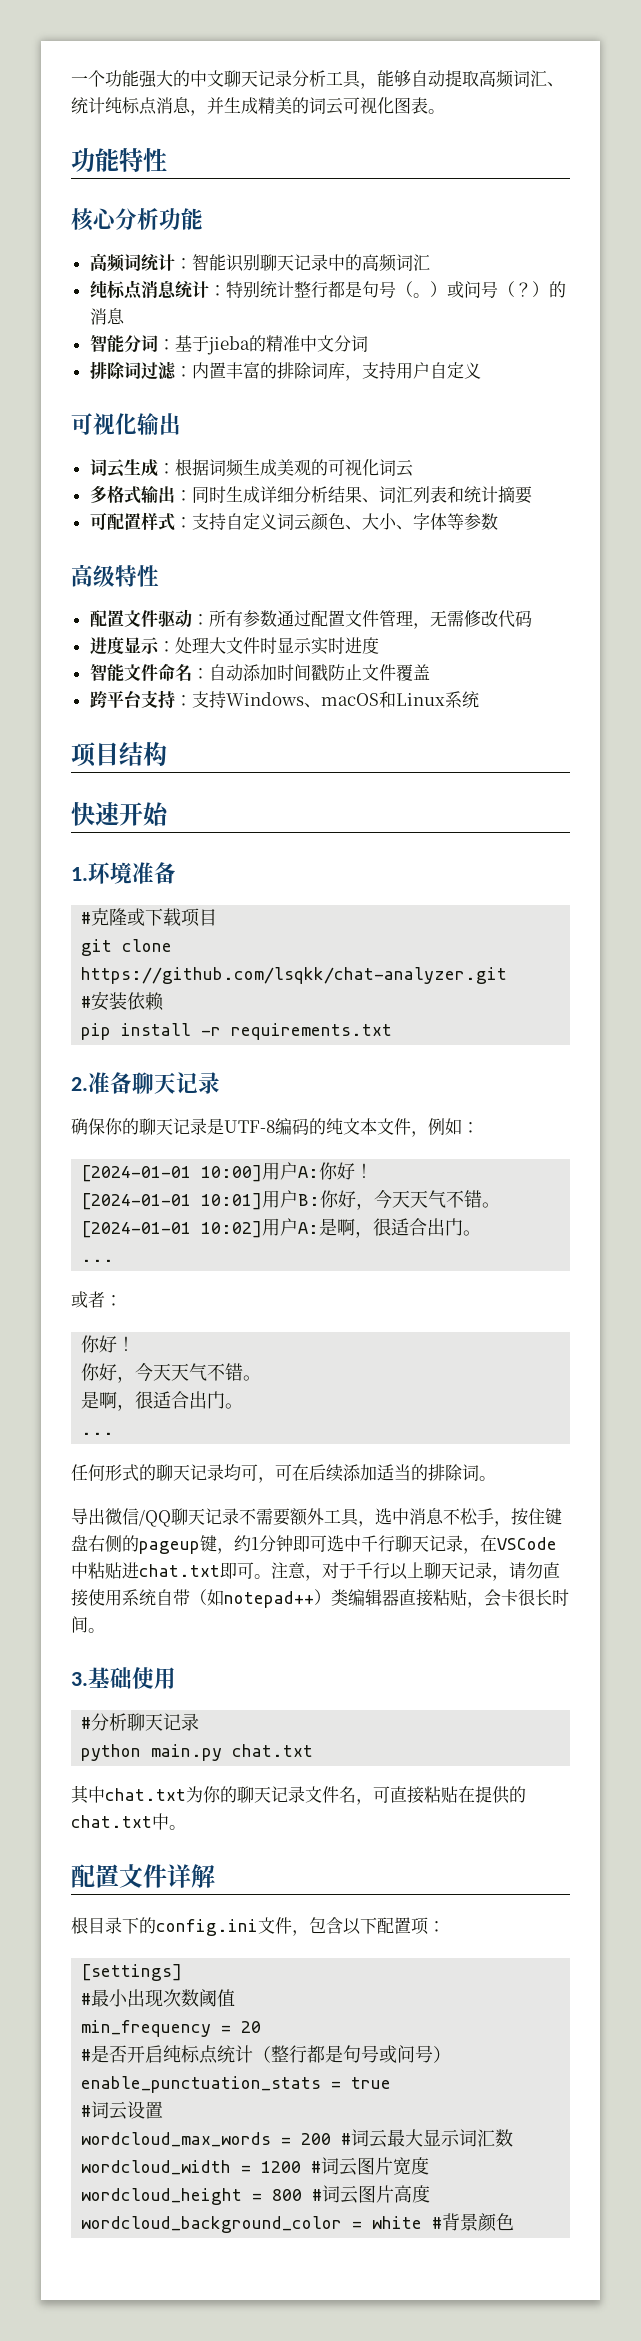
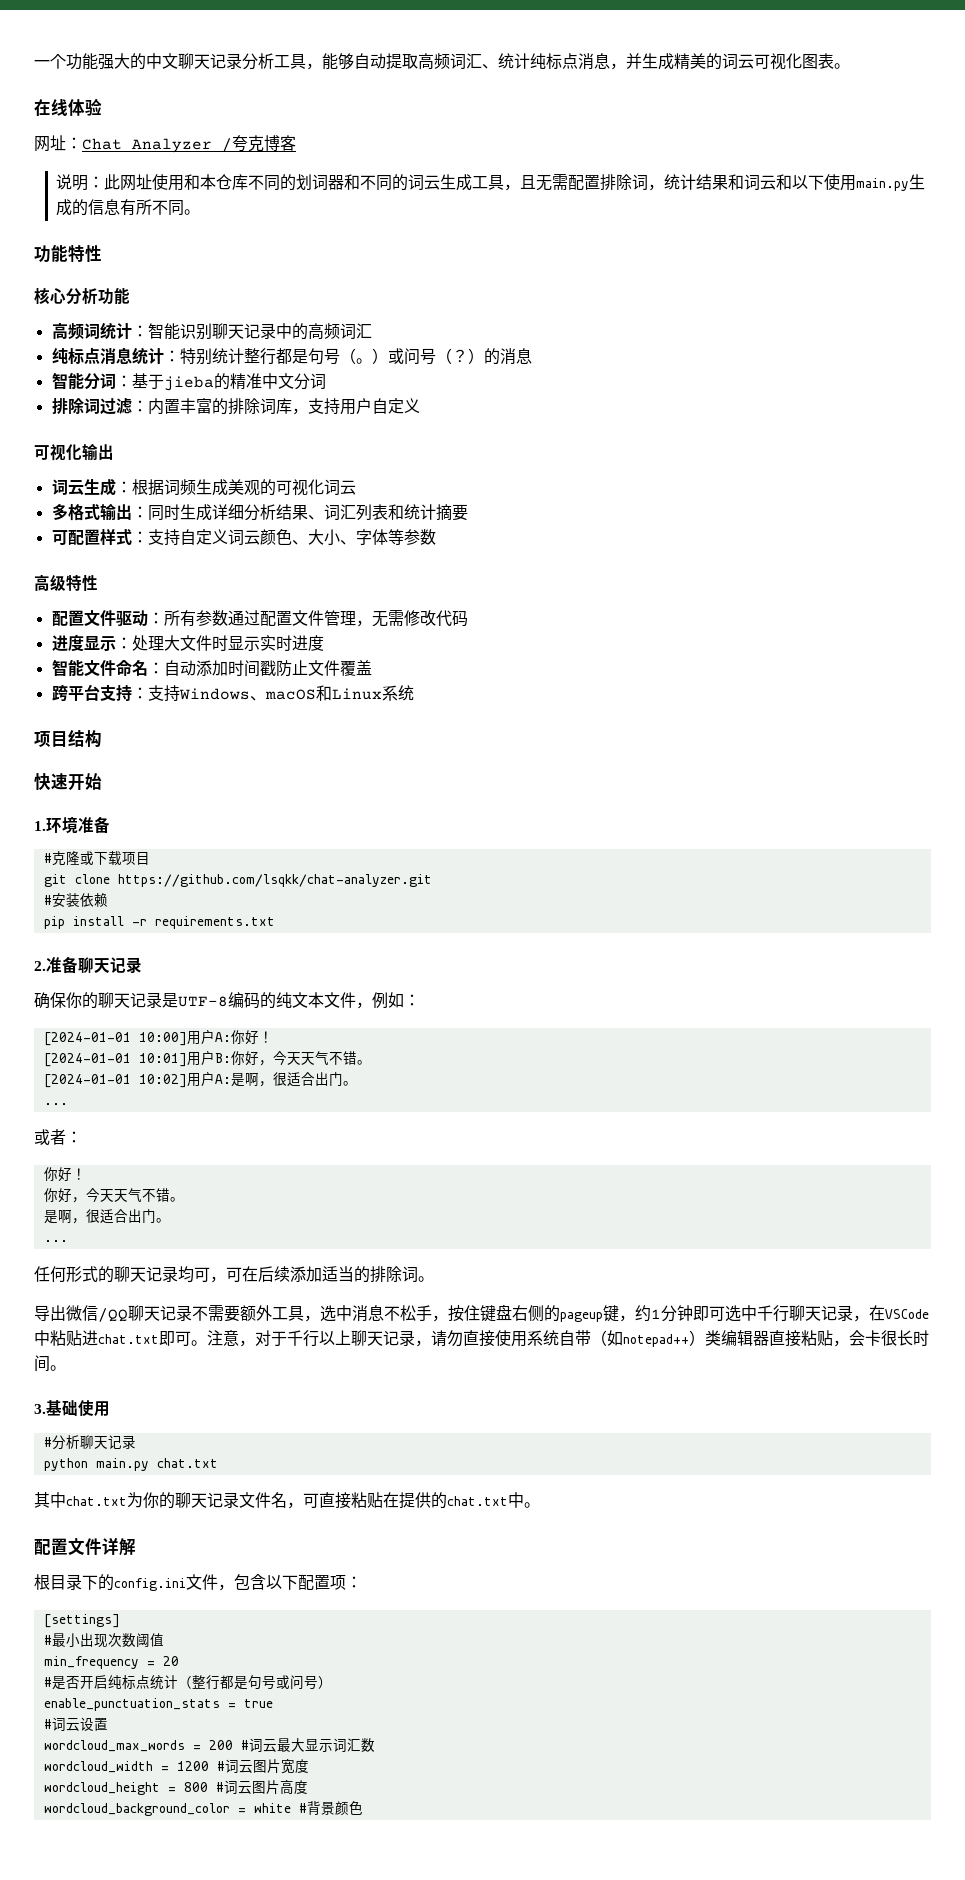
+ 在线体验
+ 网址：Chat Analyzer /夸克博客
+ 说明：此网址使用和本仓库不同的划词器和不同的词云生成工具，且无需配置排除词，统计结果和词云和以下使用main.py生成的信息有所不同。

